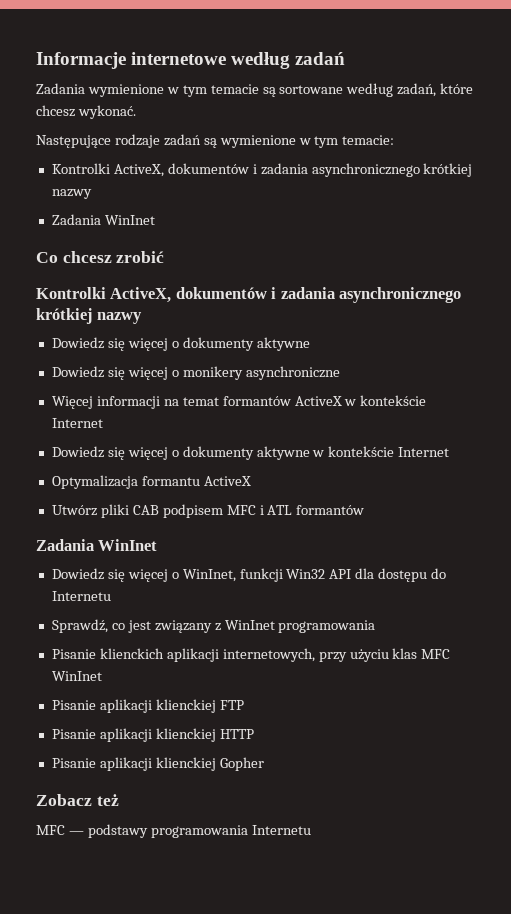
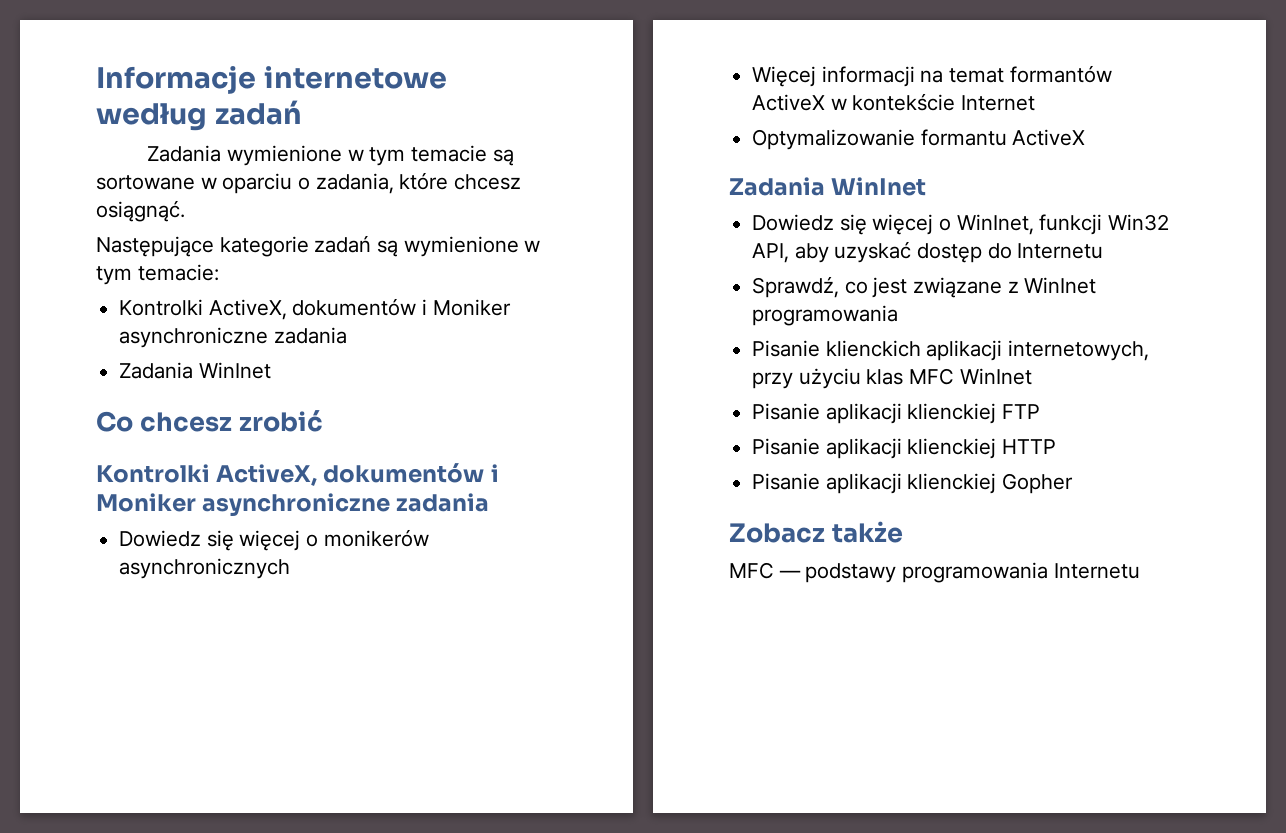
- Zadania wymienione w tym temacie są sortowane według zadań, które chcesz wykonać.
+ Zadania wymienione w tym temacie są sortowane w oparciu o zadania, które chcesz osiągnąć.
- Następujące rodzaje zadań są wymienione w tym temacie:
- Kontrolki ActiveX, dokumentów i zadania asynchronicznego krótkiej nazwy
+ Następujące kategorie zadań są wymienione w tym temacie:
+ Kontrolki ActiveX, dokumentów i Moniker asynchroniczne zadania
  Co chcesz zrobić
- Kontrolki ActiveX, dokumentów i zadania asynchronicznego krótkiej nazwy
- Dowiedz się więcej o dokumenty aktywne
- Dowiedz się więcej o monikery asynchroniczne
+ Kontrolki ActiveX, dokumentów i Moniker asynchroniczne zadania
+ Dowiedz się więcej o monikerów asynchronicznych
- Dowiedz się więcej o dokumenty aktywne w kontekście Internet
- Optymalizacja formantu ActiveX
- Utwórz pliki CAB podpisem MFC i ATL formantów
+ Optymalizowanie formantu ActiveX
- Dowiedz się więcej o WinInet, funkcji Win32 API dla dostępu do Internetu
+ Dowiedz się więcej o WinInet, funkcji Win32 API, aby uzyskać dostęp do Internetu
- Sprawdź, co jest związany z WinInet programowania
+ Sprawdź, co jest związane z WinInet programowania
- Zobacz też
+ Zobacz także

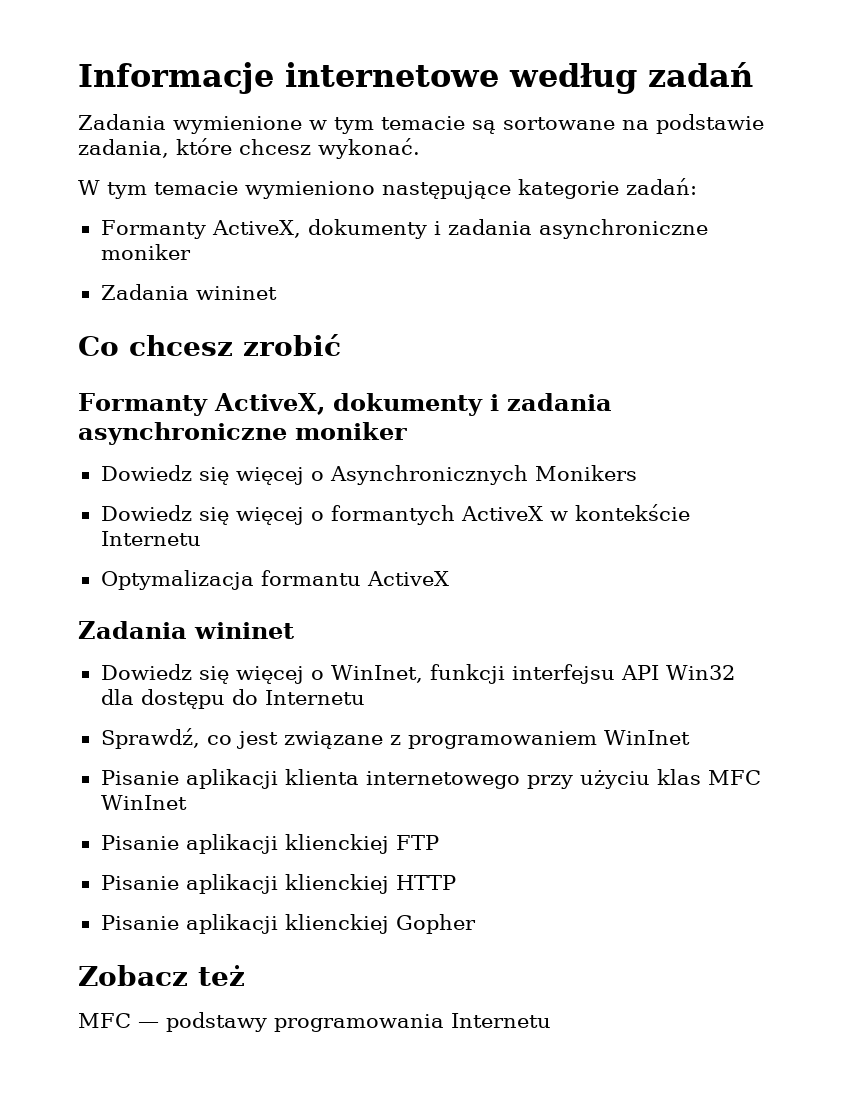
- Zadania wymienione w tym temacie są sortowane w oparciu o zadania, które chcesz osiągnąć.
- Następujące kategorie zadań są wymienione w tym temacie:
- Kontrolki ActiveX, dokumentów i Moniker asynchroniczne zadania
- Zadania WinInet
+ Zadania wymienione w tym temacie są sortowane na podstawie zadania, które chcesz wykonać.
+ W tym temacie wymieniono następujące kategorie zadań:
+ Formanty ActiveX, dokumenty i zadania asynchroniczne moniker
+ Zadania wininet
  Co chcesz zrobić
- Kontrolki ActiveX, dokumentów i Moniker asynchroniczne zadania
- Dowiedz się więcej o monikerów asynchronicznych
- Więcej informacji na temat formantów ActiveX w kontekście Internet
- Optymalizowanie formantu ActiveX
- Zadania WinInet
+ Formanty ActiveX, dokumenty i zadania asynchroniczne moniker
+ Dowiedz się więcej o Asynchronicznych Monikers
+ Dowiedz się więcej o formantych ActiveX w kontekście Internetu
+ Optymalizacja formantu ActiveX
+ Zadania wininet
- Dowiedz się więcej o WinInet, funkcji Win32 API, aby uzyskać dostęp do Internetu
+ Dowiedz się więcej o WinInet, funkcji interfejsu API Win32 dla dostępu do Internetu
- Sprawdź, co jest związane z WinInet programowania
- Pisanie klienckich aplikacji internetowych, przy użyciu klas MFC WinInet
+ Sprawdź, co jest związane z programowaniem WinInet
+ Pisanie aplikacji klienta internetowego przy użyciu klas MFC WinInet
- Zobacz także
+ Zobacz też

